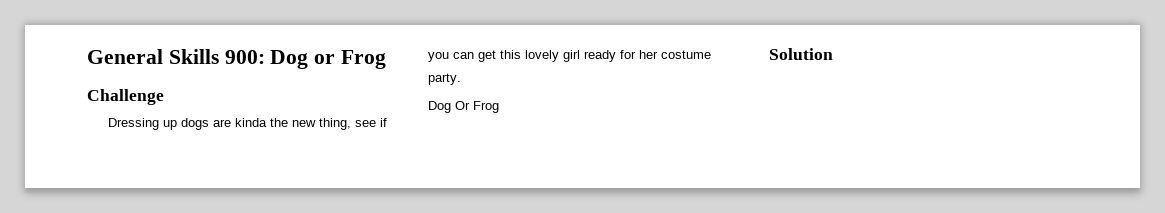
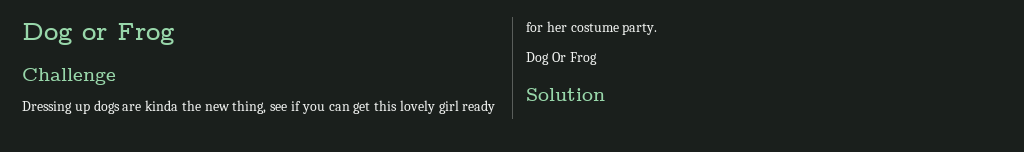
- General Skills 900: Dog or Frog
+ Dog or Frog

